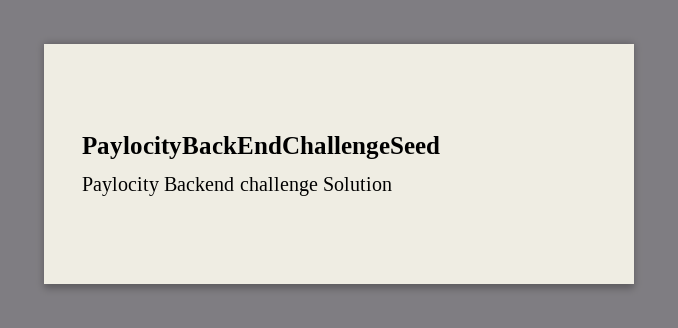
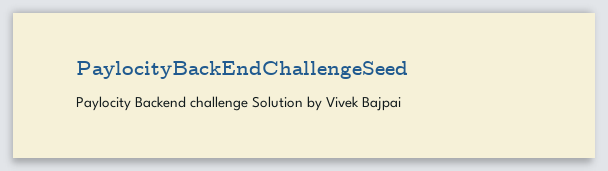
- Paylocity Backend challenge Solution
+ Paylocity Backend challenge Solution by Vivek Bajpai

